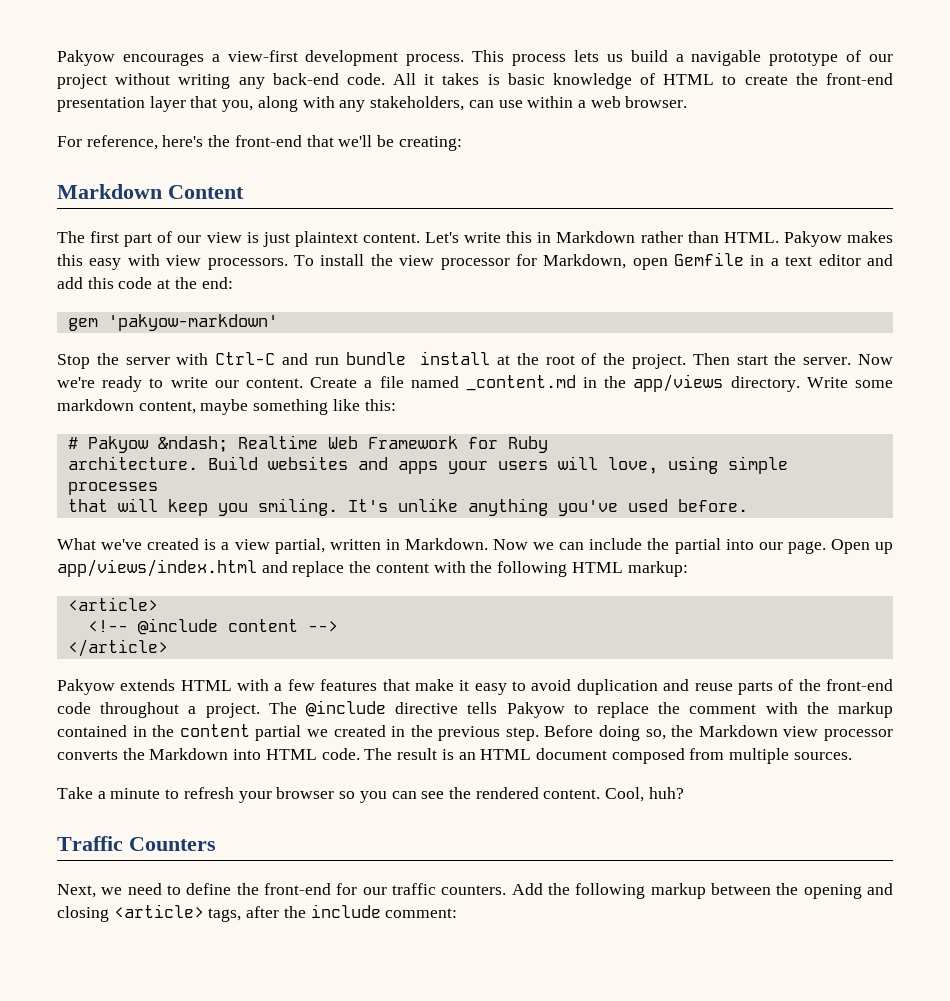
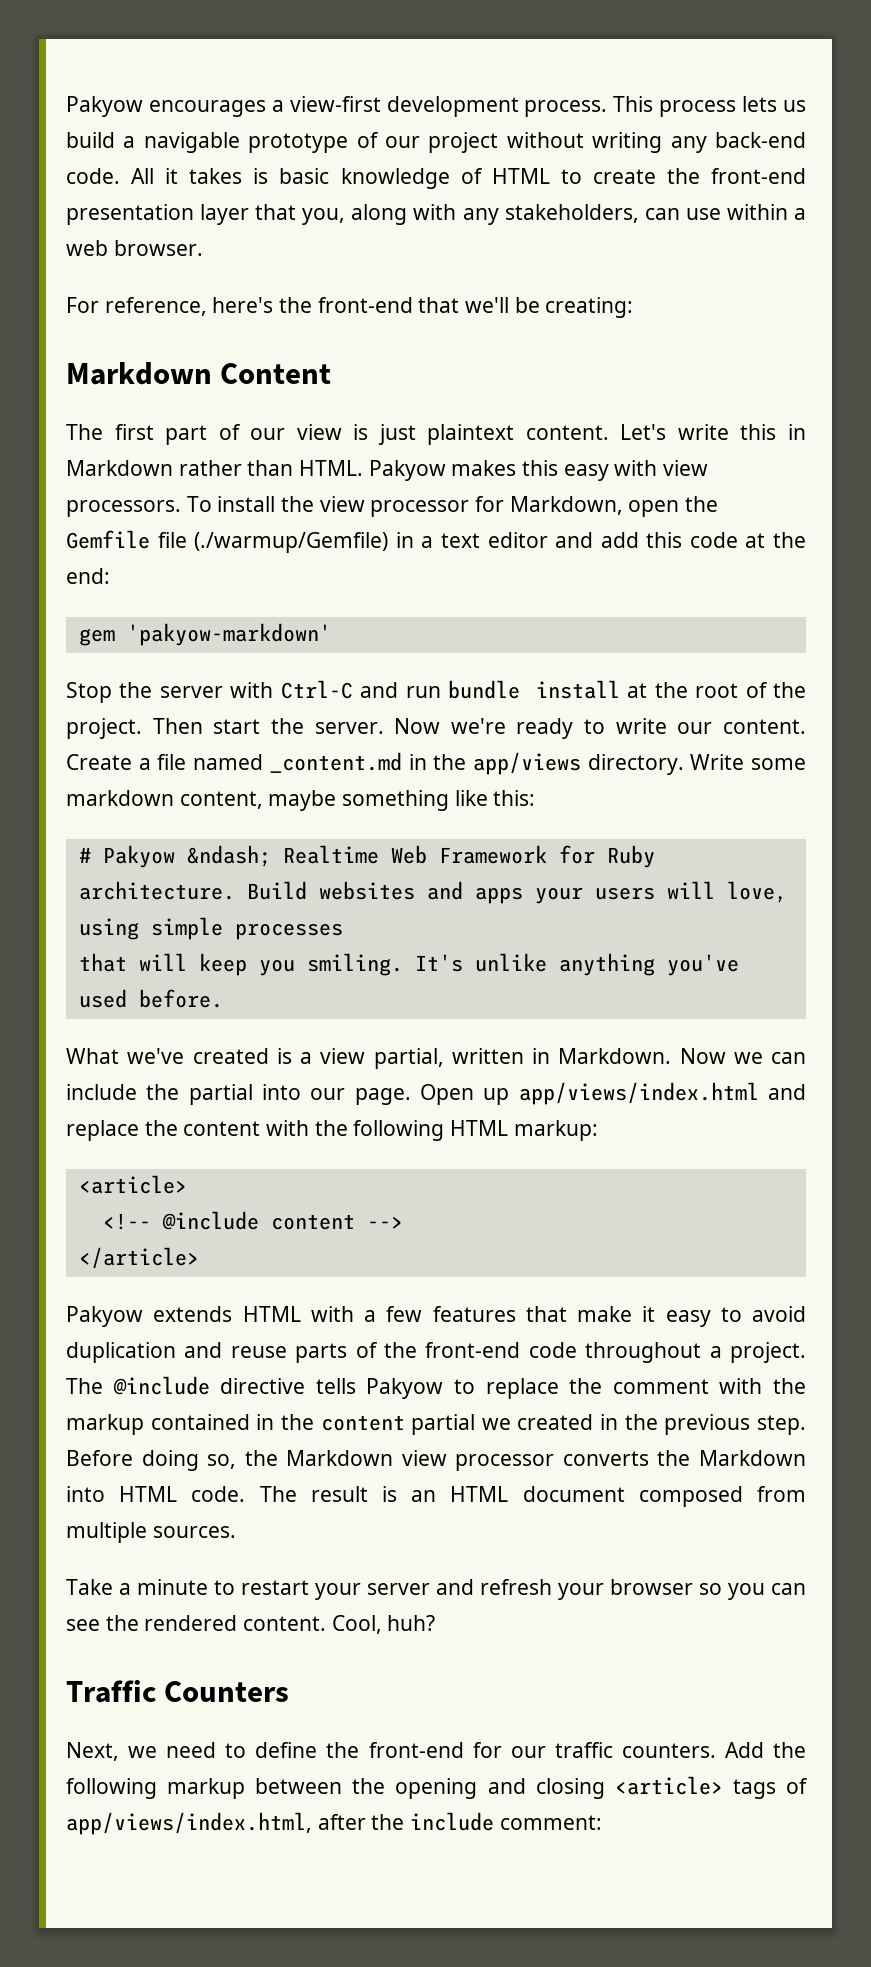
- To install the view processor for Markdown, open Gemfile in a text editor and add this code at the end:
+ To install the view processor for Markdown, open the Gemfile file (./warmup/Gemfile) in a text editor and add this code at the end:
- Take a minute to refresh your browser so you can see the rendered content.
+ Take a minute to restart your server and refresh your browser so you can see the rendered content.
- Add the following markup between the opening and closing <article> tags, after the include comment:
+ Add the following markup between the opening and closing <article> tags of app/views/index.html, after the include comment:

